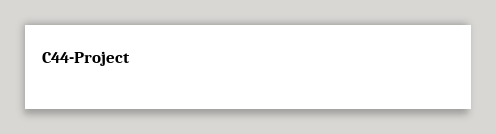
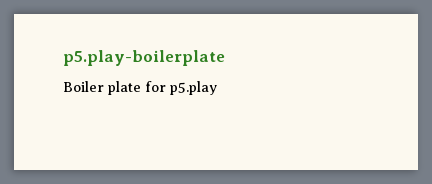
- C44-Project
+ p5.play-boilerplate
+ Boiler plate for p5.play

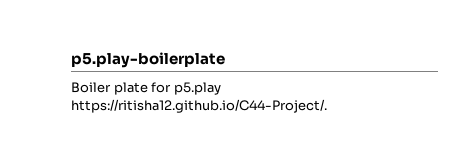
- Boiler plate for p5.play
+ Boiler plate for p5.play https://ritisha12.github.io/C44-Project/.

